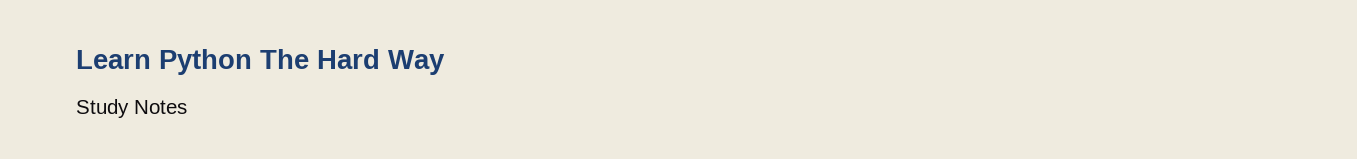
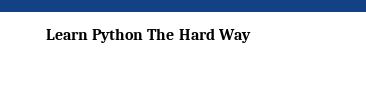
- Study Notes

